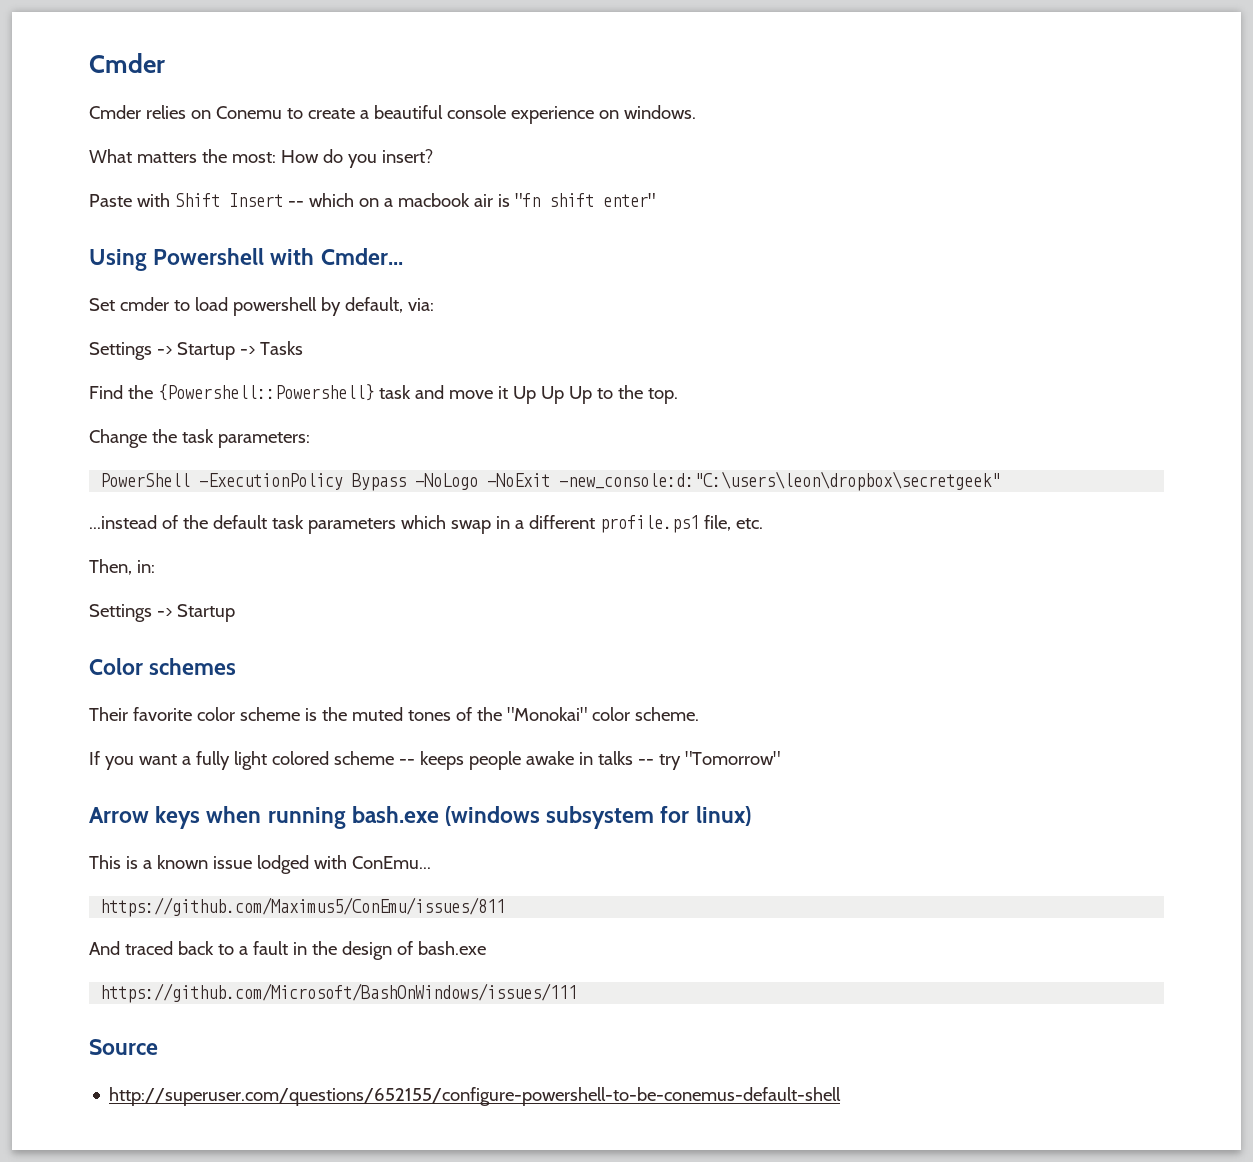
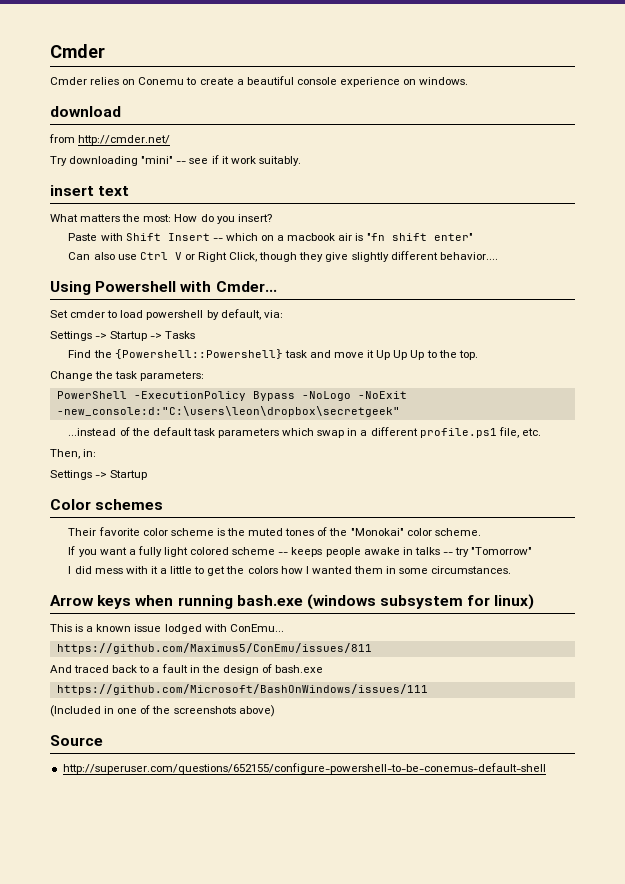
+ download
+ from http://cmder.net/
+ Try downloading "mini" -- see if it work suitably.
+ insert text
+ Can also use Ctrl V or Right Click, though they give slightly different behavior....
+ I did mess with it a little to get the colors how I wanted them in some circumstances.
+ (Included in one of the screenshots above)

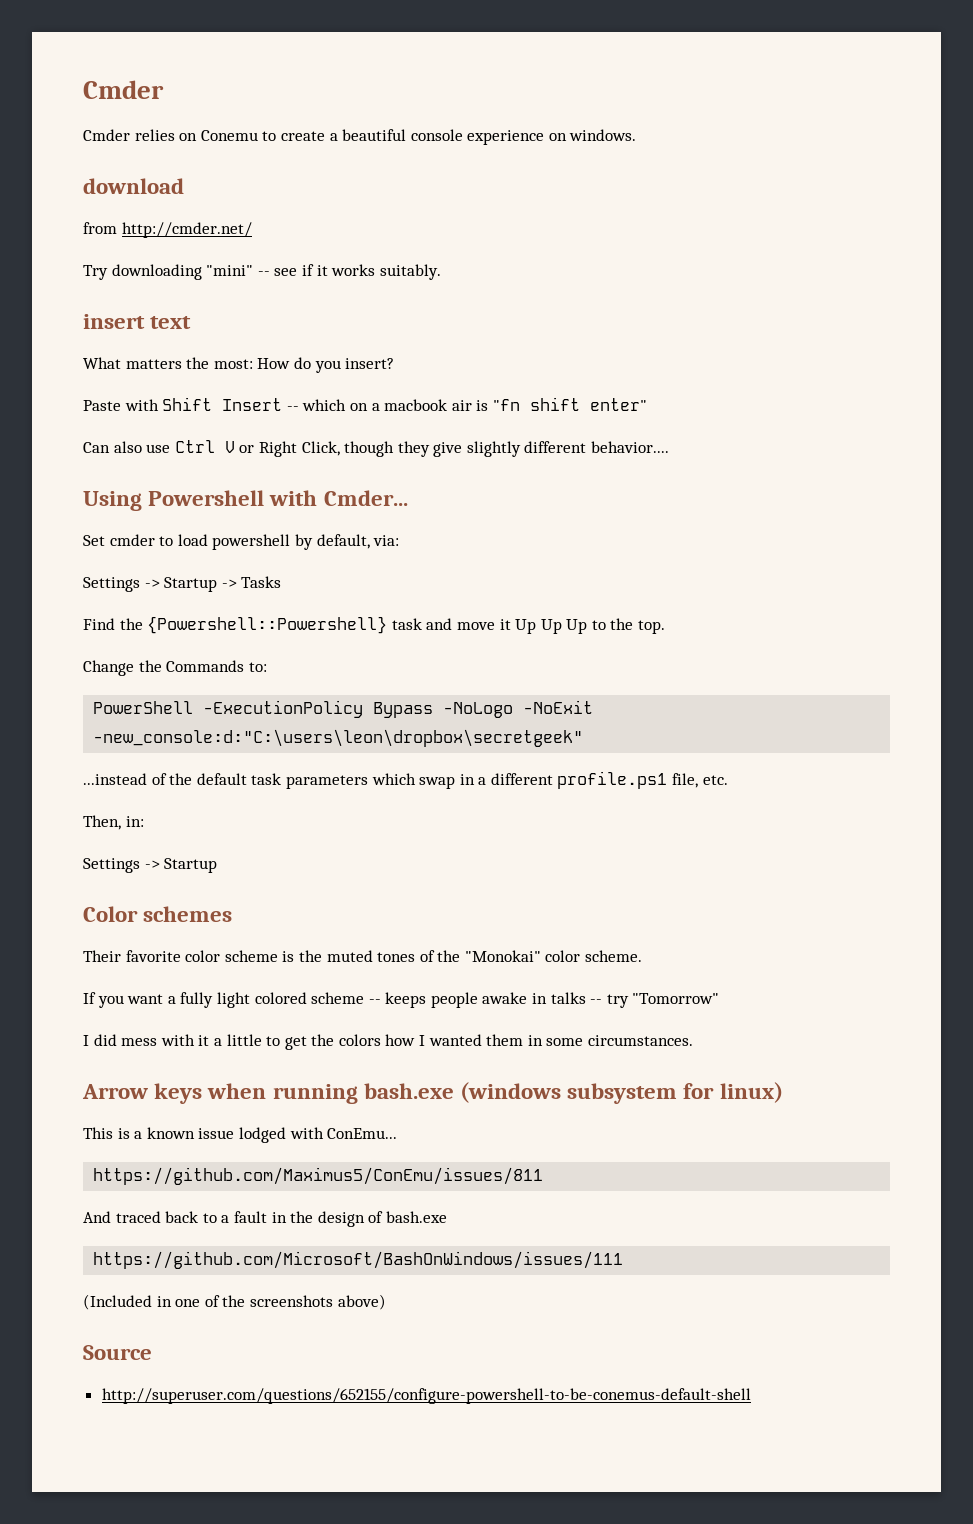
- Try downloading "mini" -- see if it work suitably.
+ Try downloading "mini" -- see if it works suitably.
- Change the task parameters:
+ Change the Commands to:

